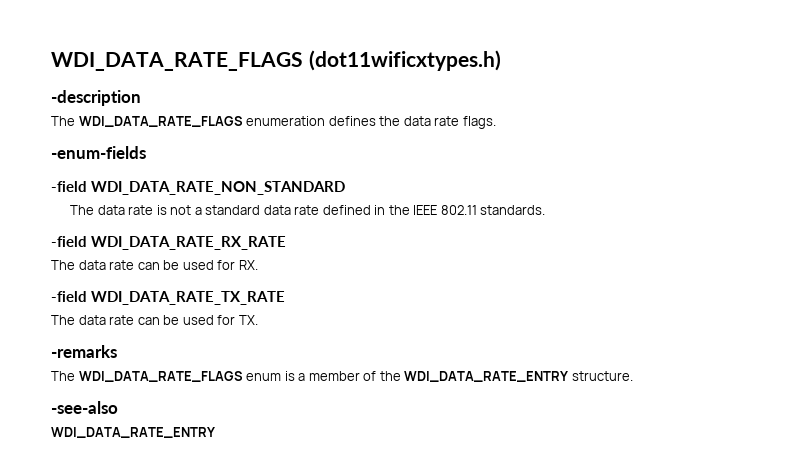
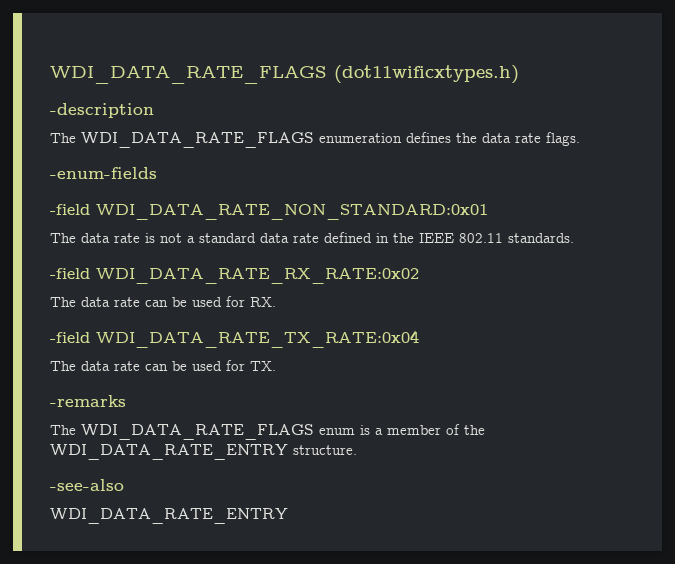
- -field WDI_DATA_RATE_NON_STANDARD
+ -field WDI_DATA_RATE_NON_STANDARD:0x01
- -field WDI_DATA_RATE_RX_RATE
+ -field WDI_DATA_RATE_RX_RATE:0x02
- -field WDI_DATA_RATE_TX_RATE
+ -field WDI_DATA_RATE_TX_RATE:0x04

